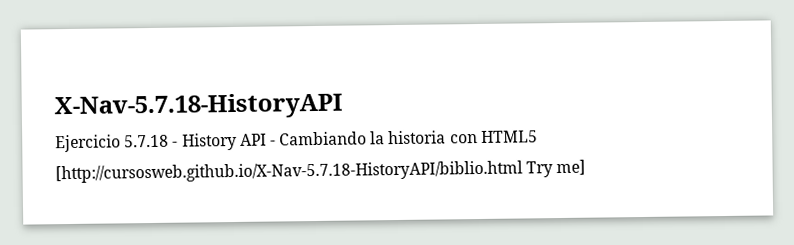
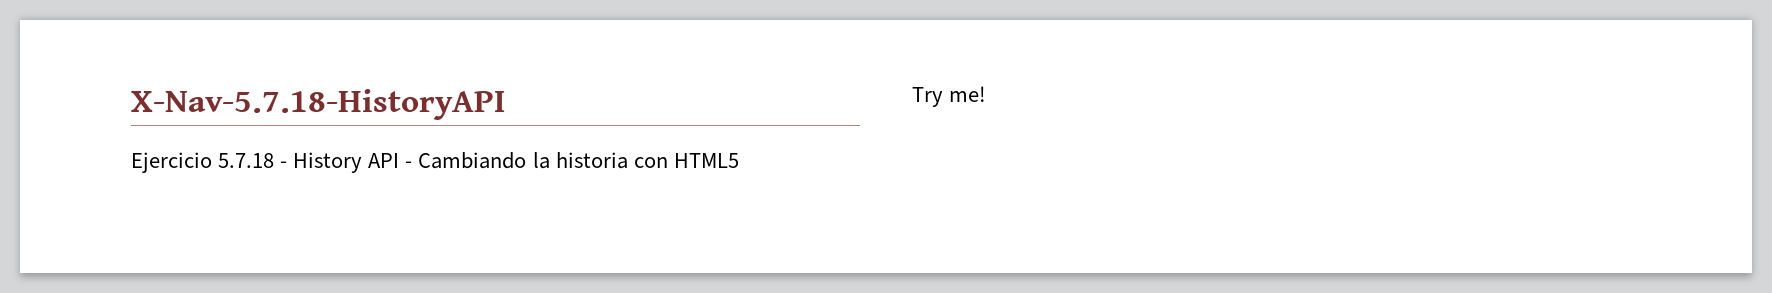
- [http://cursosweb.github.io/X-Nav-5.7.18-HistoryAPI/biblio.html Try me]
+ Try me!

